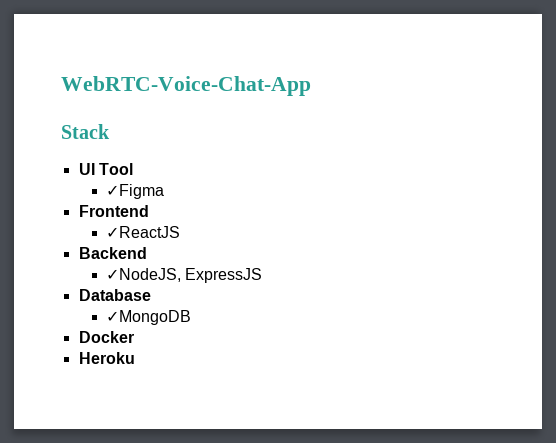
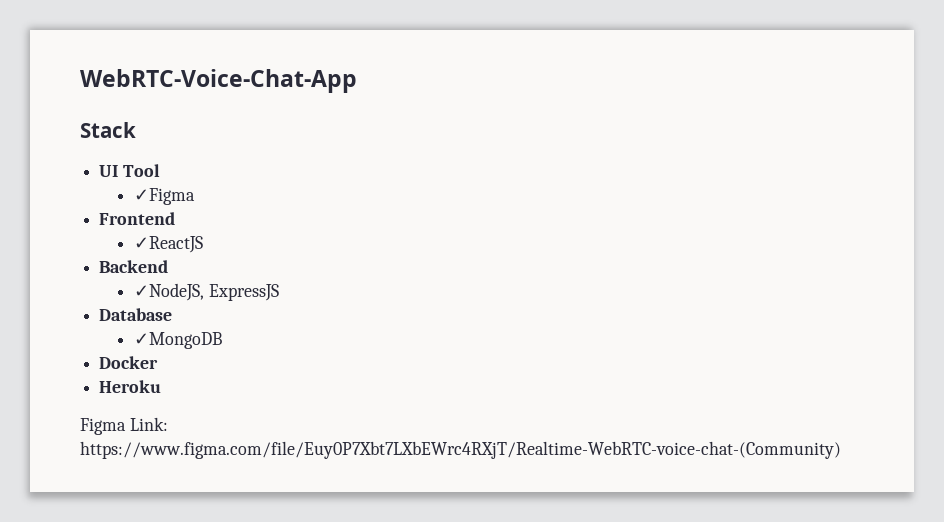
+ Figma Link: https://www.figma.com/file/Euy0P7Xbt7LXbEWrc4RXjT/Realtime-WebRTC-voice-chat-(Community)

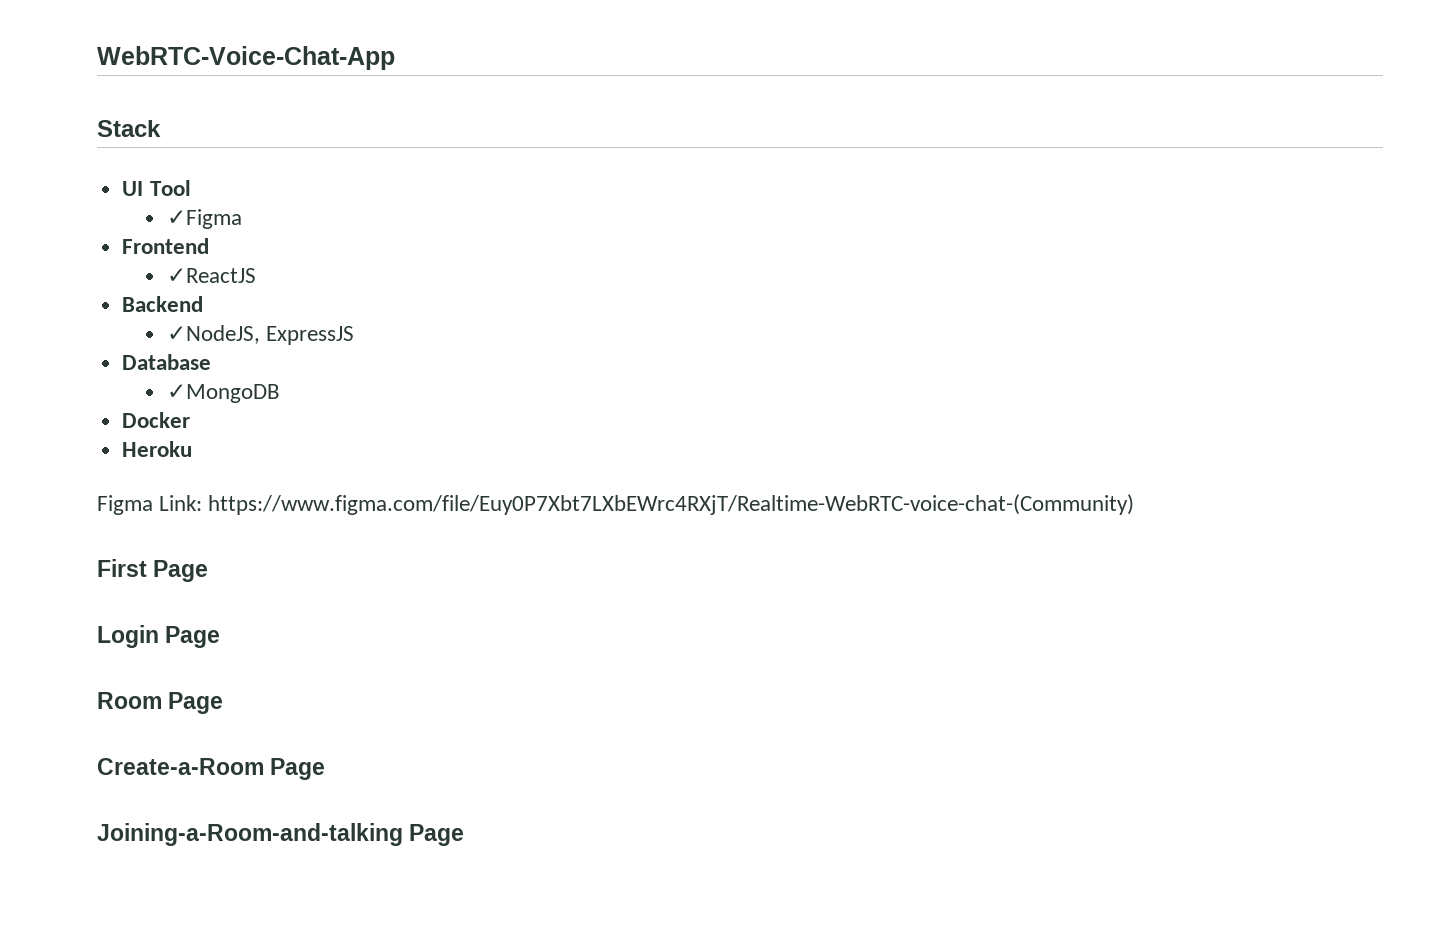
+ First Page
+ Login Page
+ Room Page
+ Create-a-Room Page
+ Joining-a-Room-and-talking Page

